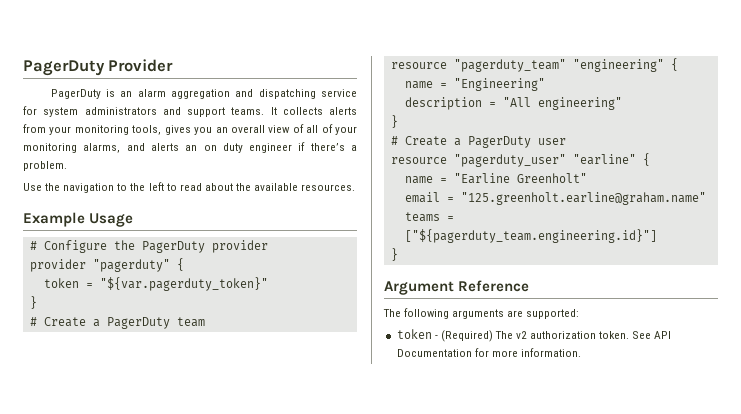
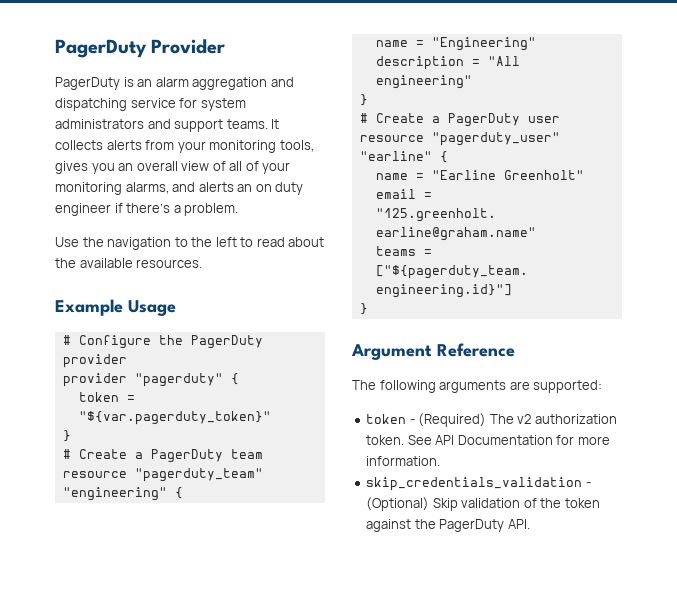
+ skip_credentials_validation - (Optional) Skip validation of the token against the PagerDuty API.

